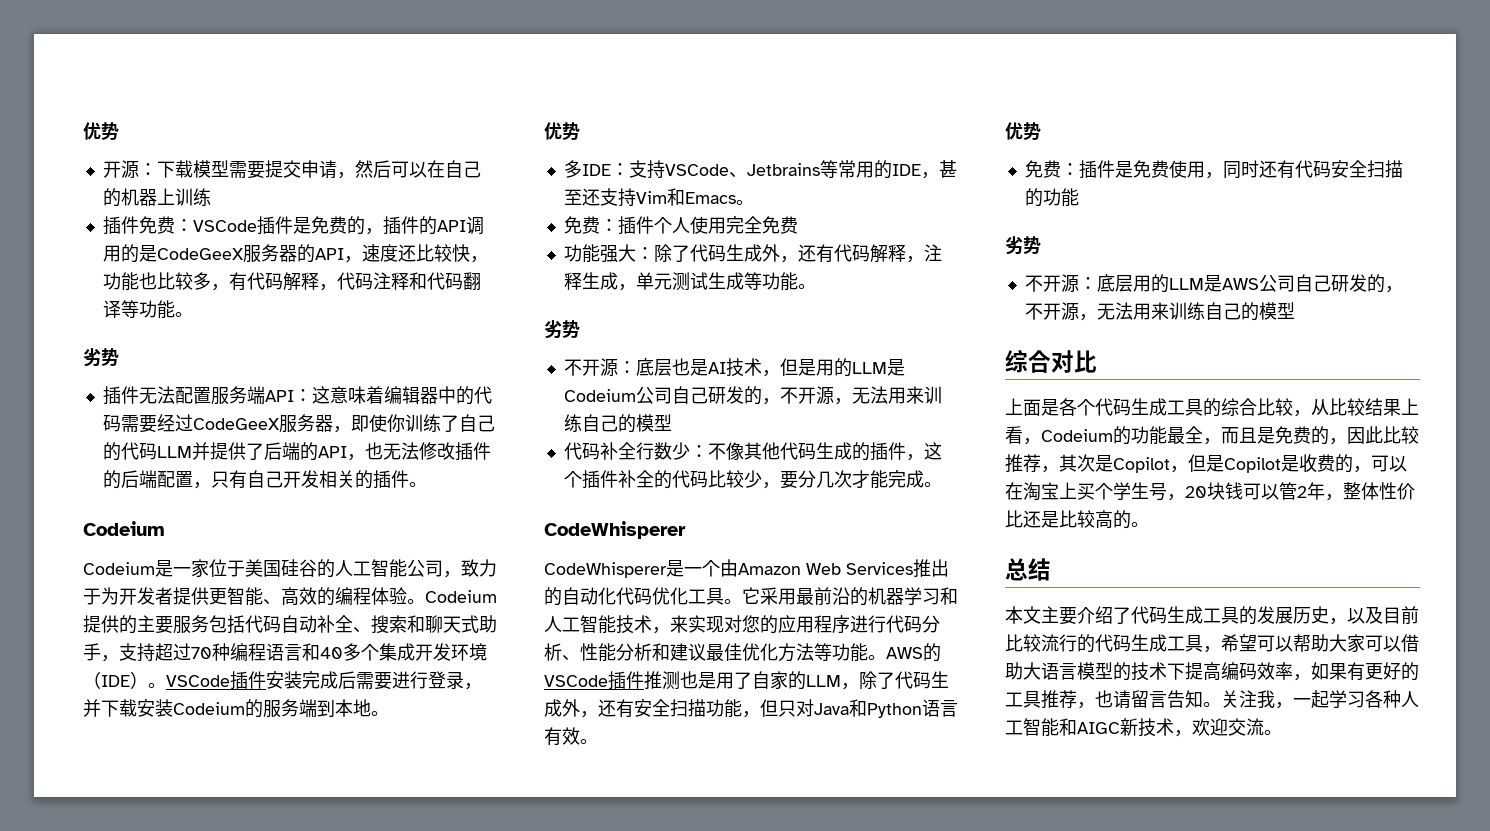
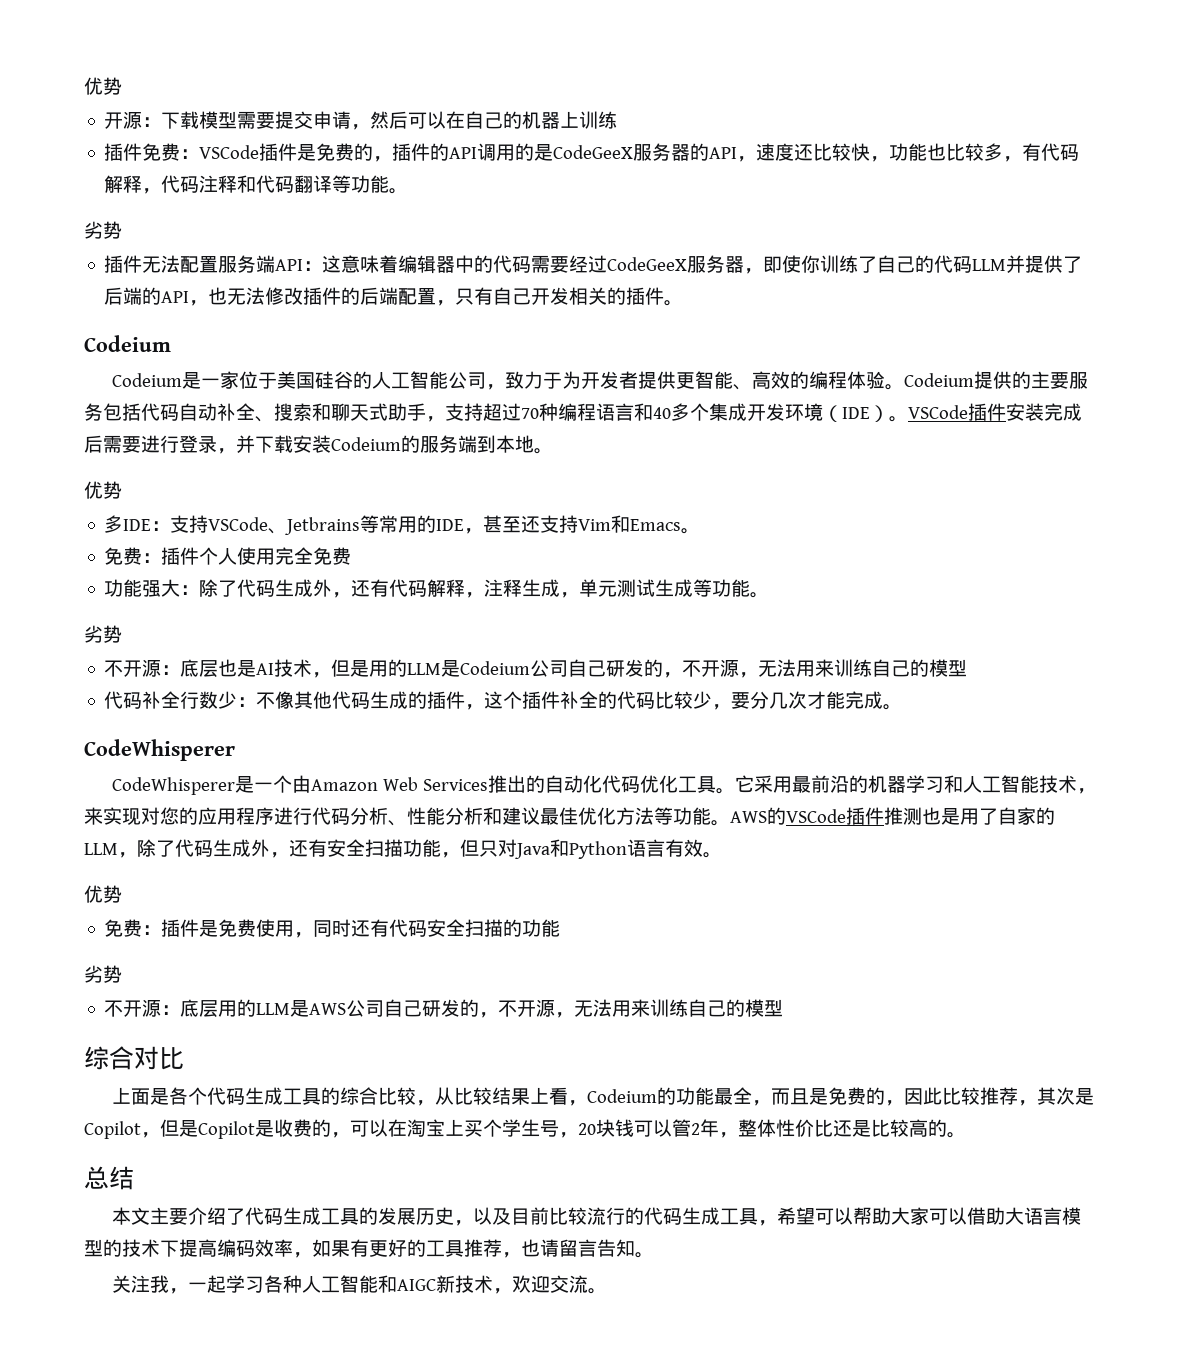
- 本文主要介绍了代码生成工具的发展历史，以及目前比较流行的代码生成工具，希望可以帮助大家可以借助大语言模型的技术下提高编码效率，如果有更好的工具推荐，也请留言告知。关注我，一起学习各种人工智能和AIGC新技术，欢迎交流。
+ 本文主要介绍了代码生成工具的发展历史，以及目前比较流行的代码生成工具，希望可以帮助大家可以借助大语言模型的技术下提高编码效率，如果有更好的工具推荐，也请留言告知。
+ 关注我，一起学习各种人工智能和AIGC新技术，欢迎交流。

